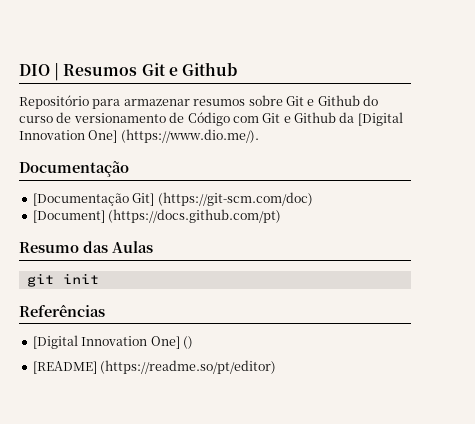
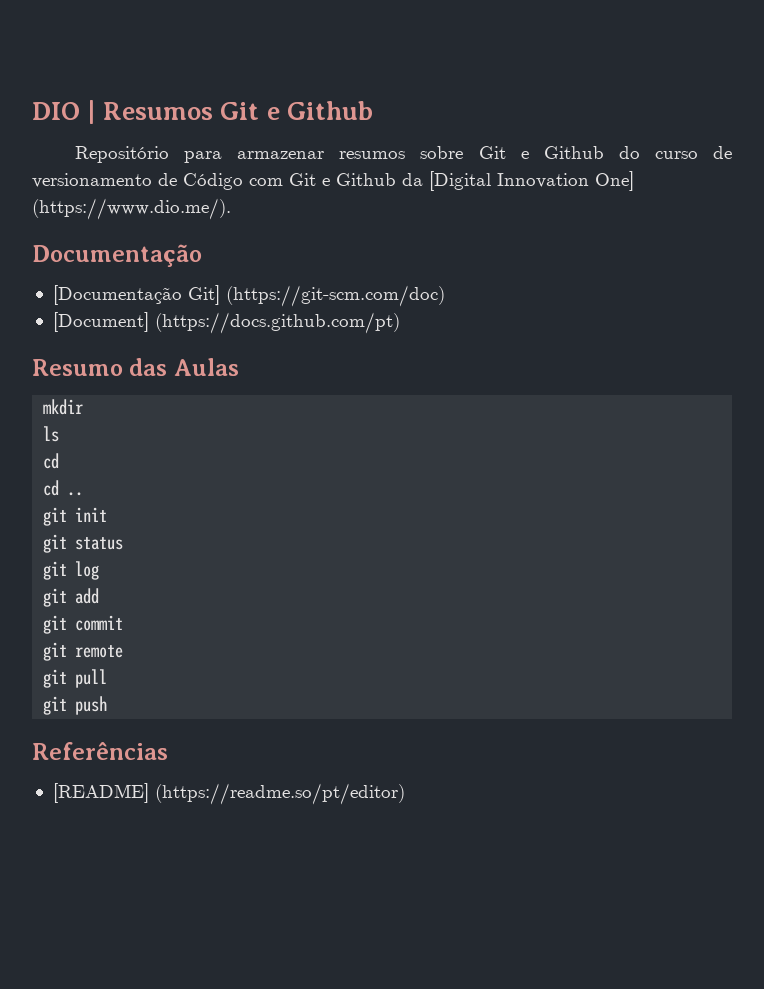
+ mkdir
+ ls
+ cd
+ cd ..
  git init
+ git status
+ git log
+ git add
+ git commit
+ git remote
+ git pull
+ git push
  Referências
- [Digital Innovation One] ()

